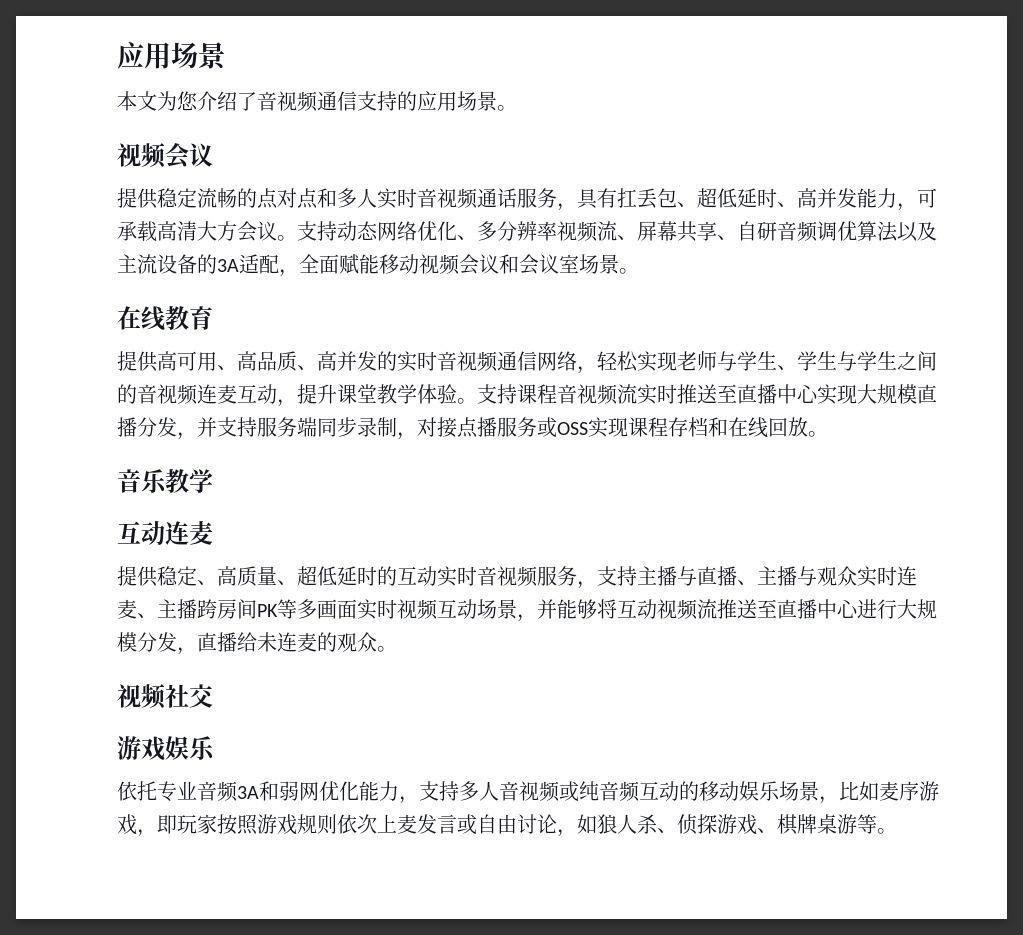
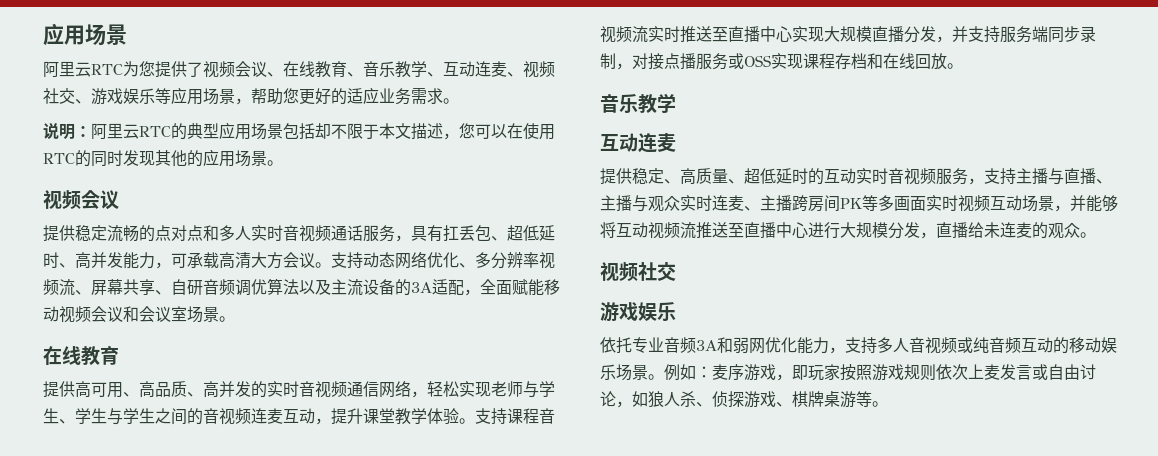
- 本文为您介绍了音视频通信支持的应用场景。
+ 阿里云RTC为您提供了视频会议、在线教育、音乐教学、互动连麦、视频社交、游戏娱乐等应用场景，帮助您更好的适应业务需求。
+ 说明：阿里云RTC的典型应用场景包括却不限于本文描述，您可以在使用RTC的同时发现其他的应用场景。
- 依托专业音频3A和弱网优化能力，支持多人音视频或纯音频互动的移动娱乐场景，比如麦序游戏，即玩家按照游戏规则依次上麦发言或自由讨论，如狼人杀、侦探游戏、棋牌桌游等。
+ 依托专业音频3A和弱网优化能力，支持多人音视频或纯音频互动的移动娱乐场景。例如：麦序游戏，即玩家按照游戏规则依次上麦发言或自由讨论，如狼人杀、侦探游戏、棋牌桌游等。

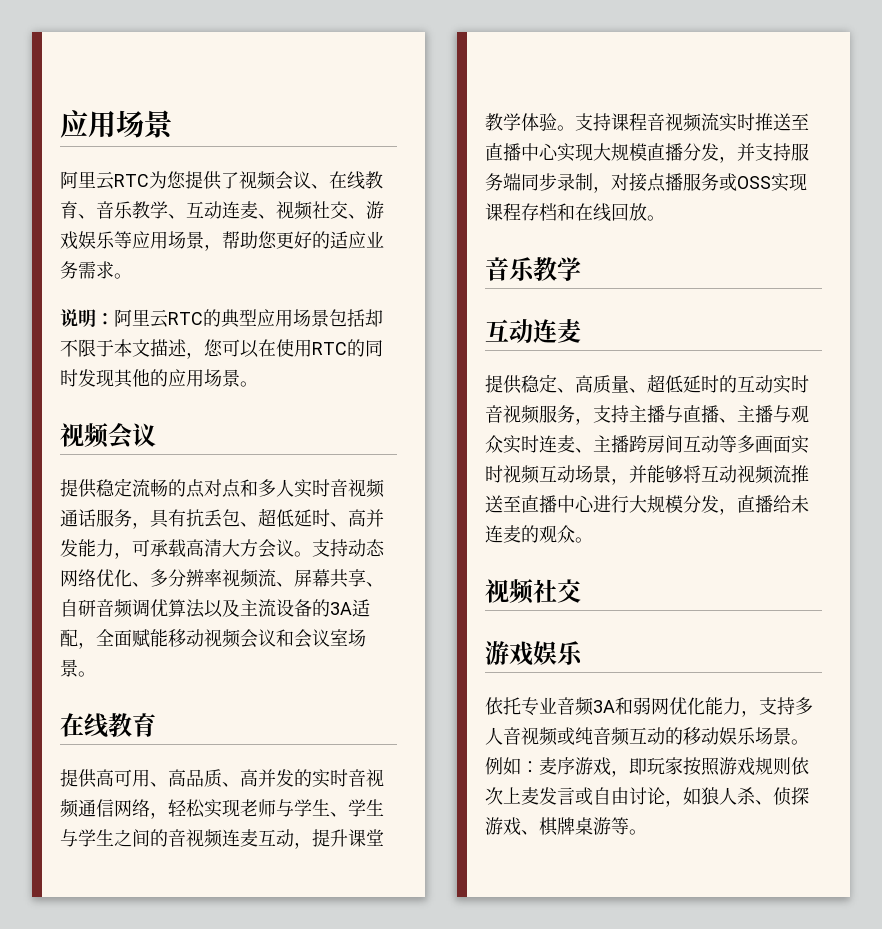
- 提供稳定流畅的点对点和多人实时音视频通话服务，具有扛丢包、超低延时、高并发能力，可承载高清大方会议。
+ 提供稳定流畅的点对点和多人实时音视频通话服务，具有抗丢包、超低延时、高并发能力，可承载高清大方会议。
- 提供稳定、高质量、超低延时的互动实时音视频服务，支持主播与直播、主播与观众实时连麦、主播跨房间PK等多画面实时视频互动场景，并能够将互动视频流推送至直播中心进行大规模分发，直播给未连麦的观众。
+ 提供稳定、高质量、超低延时的互动实时音视频服务，支持主播与直播、主播与观众实时连麦、主播跨房间互动等多画面实时视频互动场景，并能够将互动视频流推送至直播中心进行大规模分发，直播给未连麦的观众。

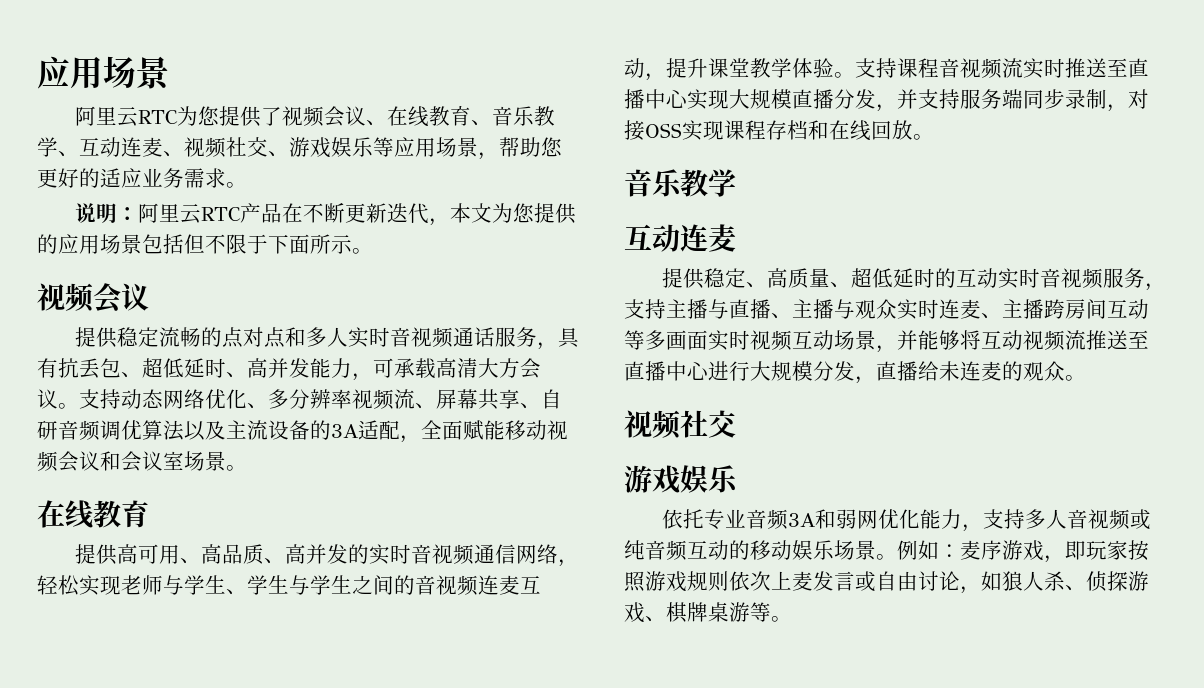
- 说明：阿里云RTC的典型应用场景包括却不限于本文描述，您可以在使用RTC的同时发现其他的应用场景。
+ 说明：阿里云RTC产品在不断更新迭代，本文为您提供的应用场景包括但不限于下面所示。
- 支持课程音视频流实时推送至直播中心实现大规模直播分发，并支持服务端同步录制，对接点播服务或OSS实现课程存档和在线回放。
+ 支持课程音视频流实时推送至直播中心实现大规模直播分发，并支持服务端同步录制，对接OSS实现课程存档和在线回放。

